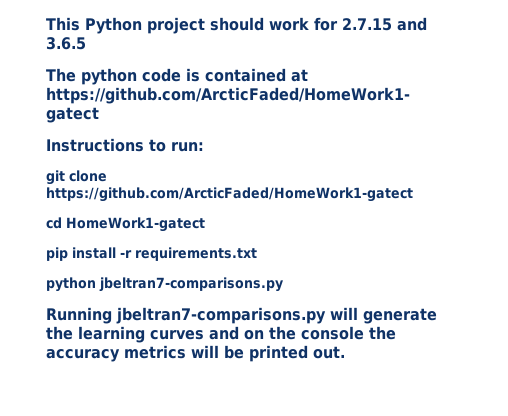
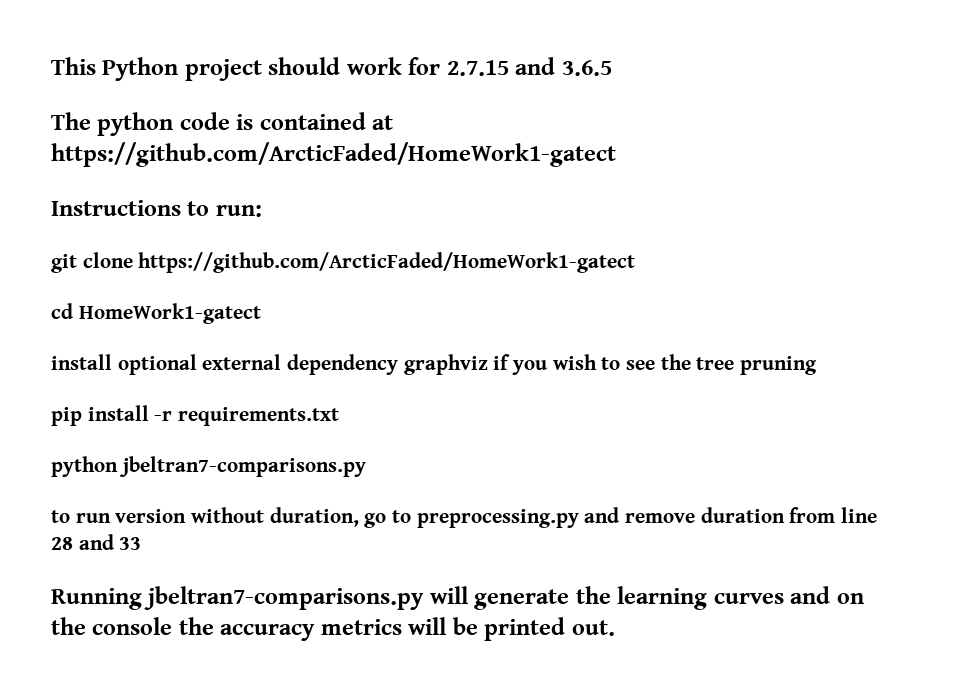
+ install optional external dependency graphviz if you wish to see the tree pruning
+ to run version without duration, go to preprocessing.py and remove duration from line 28 and 33

